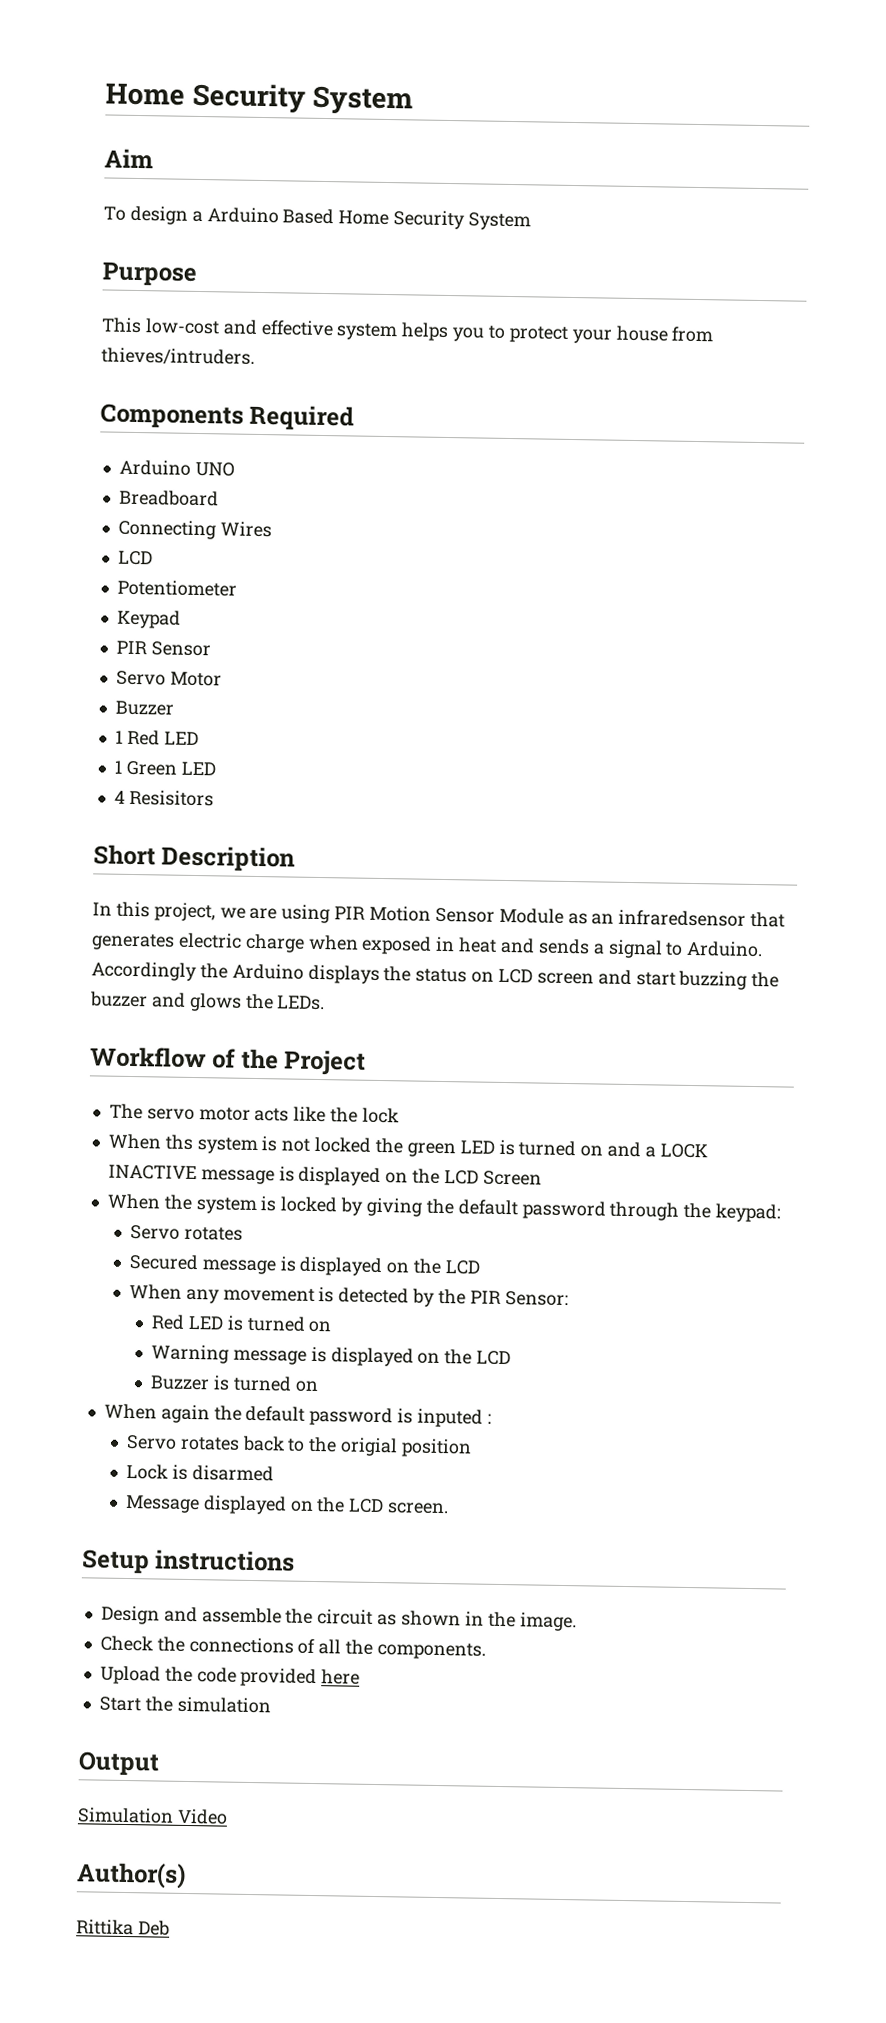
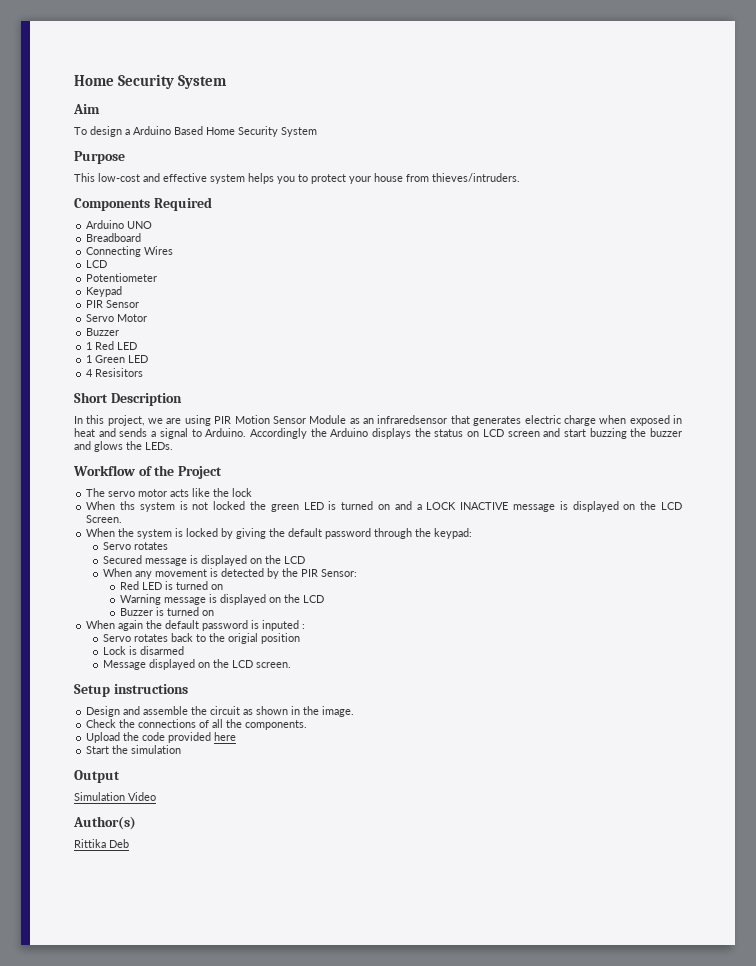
- When ths system is not locked the green LED is turned on and a LOCK INACTIVE message is displayed on the LCD Screen
+ When ths system is not locked the green LED is turned on and a LOCK INACTIVE message is displayed on the LCD Screen.

